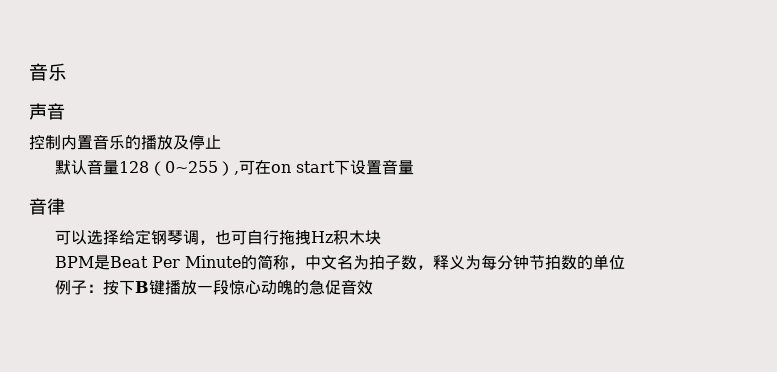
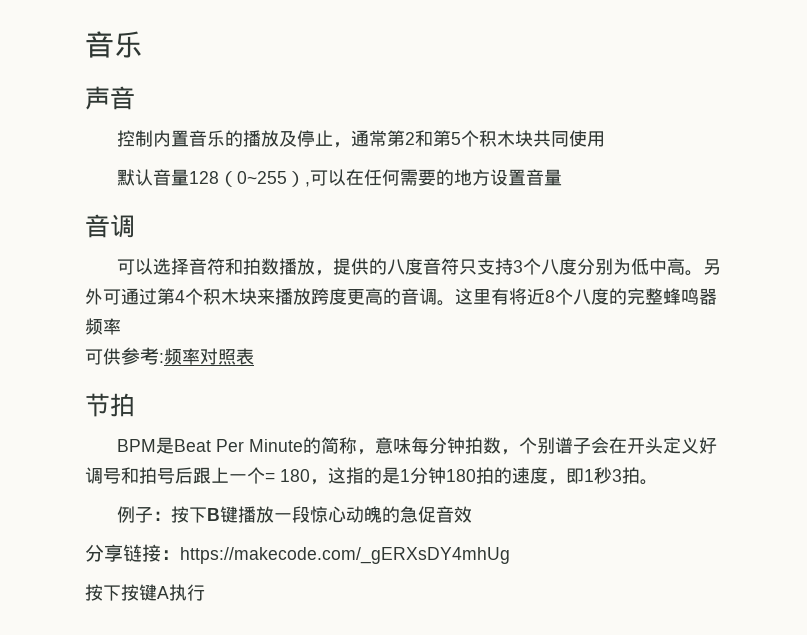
- 控制内置音乐的播放及停止
+ 控制内置音乐的播放及停止，通常第2和第5个积木块共同使用
- 默认音量128（0~255）,可在on start下设置音量
- 音律
+ 默认音量128（0~255）,可以在任何需要的地方设置音量
+ 音调
- 可以选择给定钢琴调，也可自行拖拽Hz积木块
+ 可以选择音符和拍数播放，提供的八度音符只支持3个八度分别为低中高。另外可通过第4个积木块来播放跨度更高的音调。这里有将近8个八度的完整蜂鸣器频率
+ 可供参考:频率对照表
+ 节拍
- BPM是Beat Per Minute的简称，中文名为拍子数，释义为每分钟节拍数的单位
+ BPM是Beat Per Minute的简称，意味每分钟拍数，个别谱子会在开头定义好调号和拍号后跟上一个= 180，这指的是1分钟180拍的速度，即1秒3拍。
+ 分享链接：https://makecode.com/_gERXsDY4mhUg
+ 按下按键A执行

